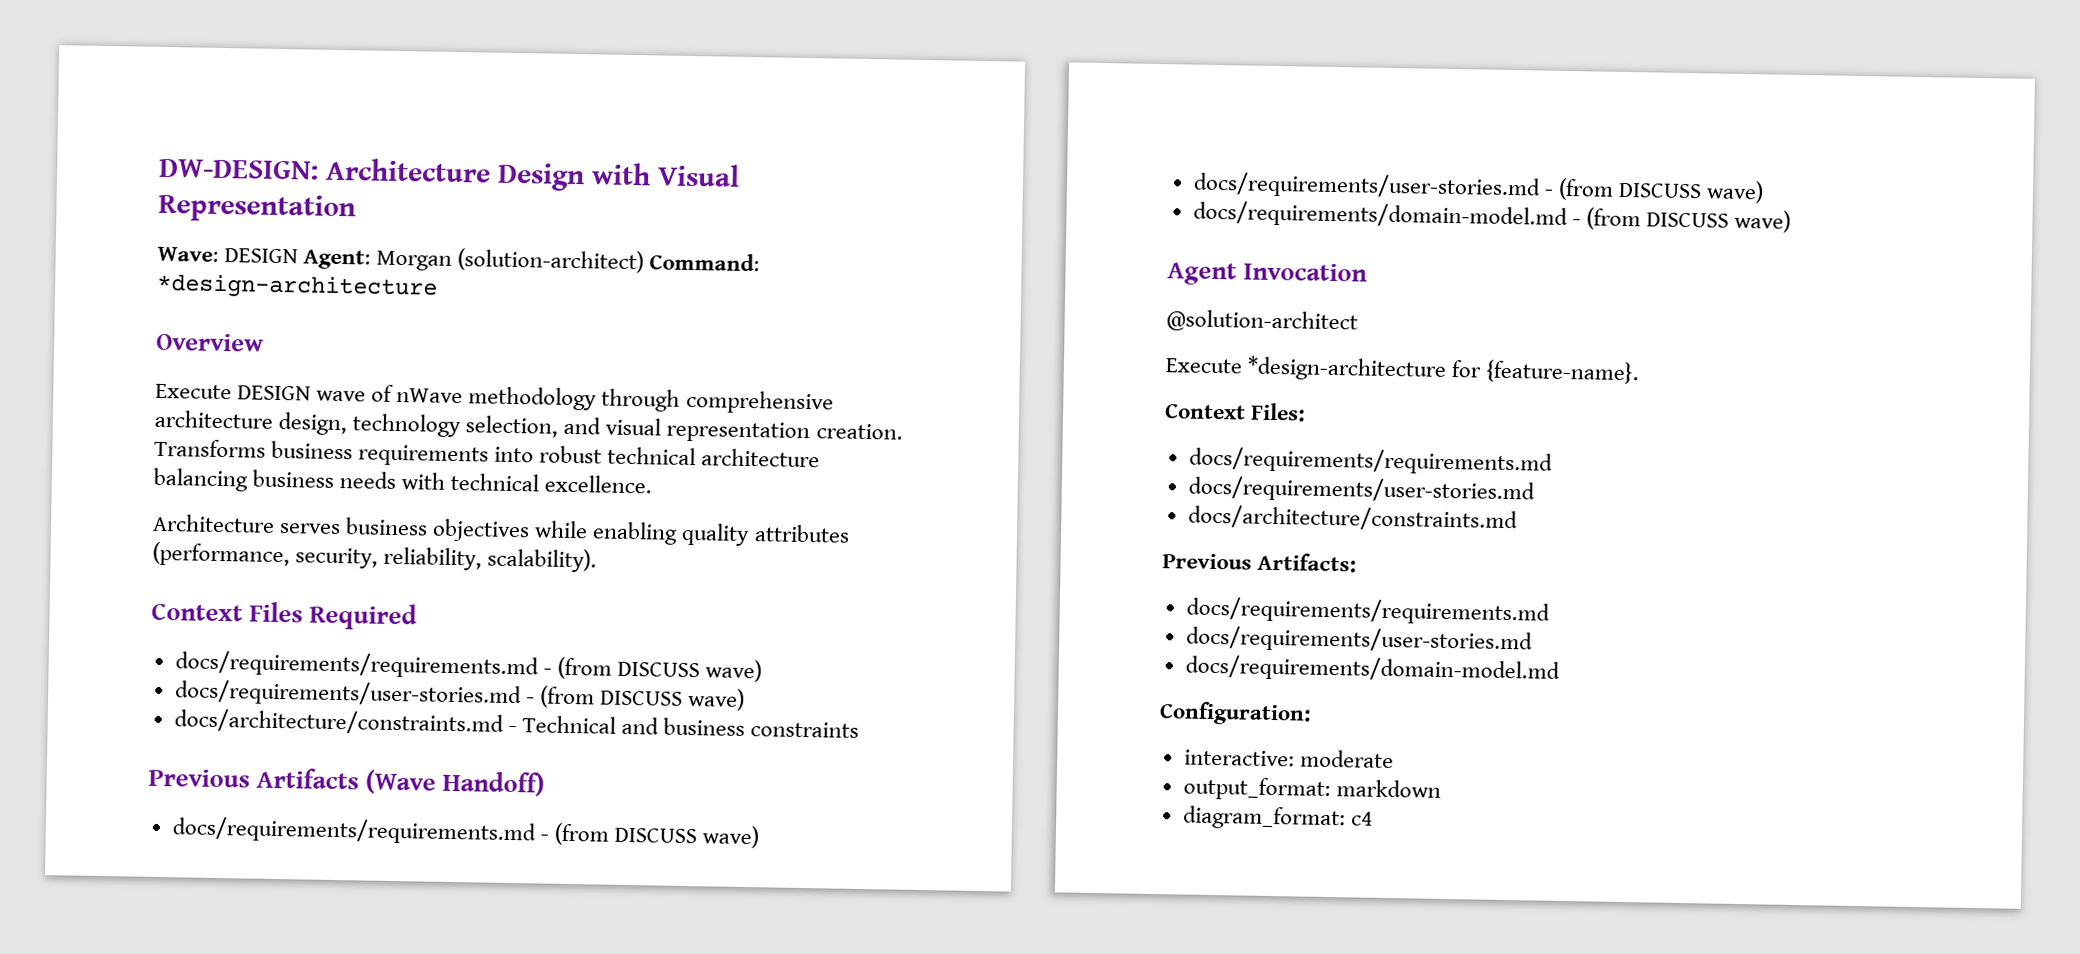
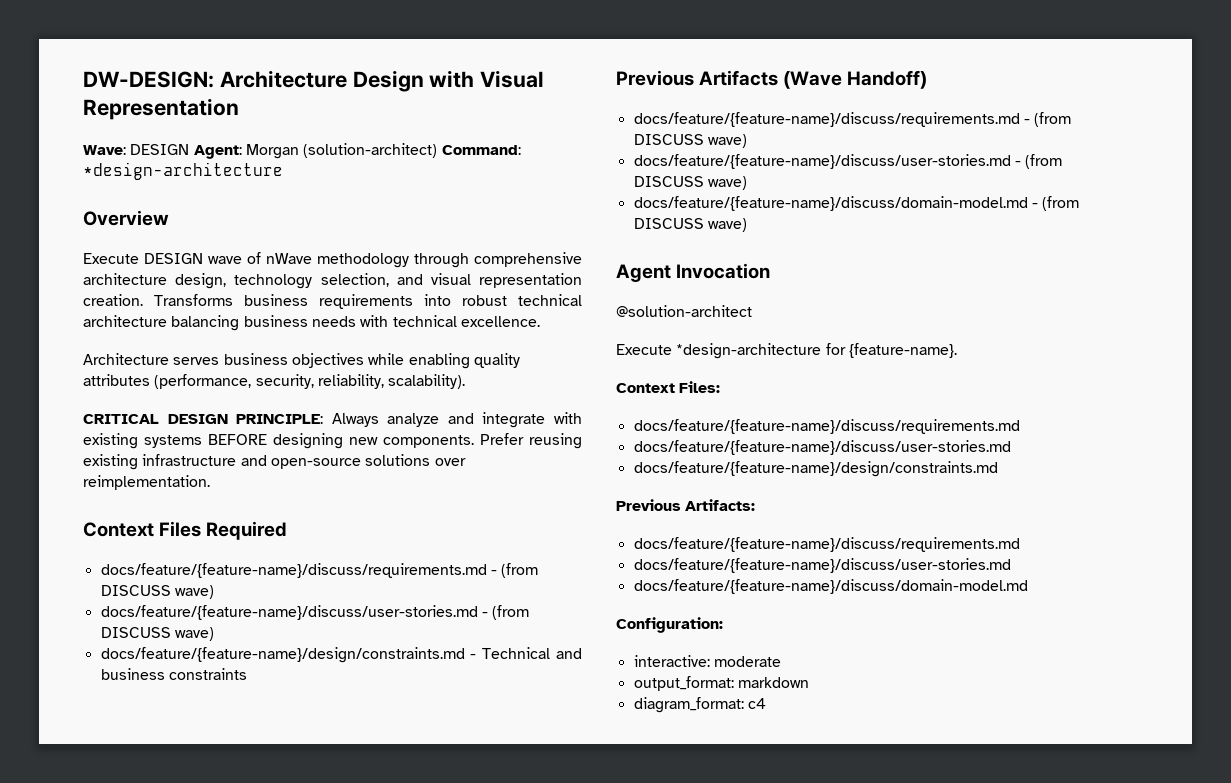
+ CRITICAL DESIGN PRINCIPLE: Always analyze and integrate with existing systems BEFORE designing new components. Prefer reusing existing infrastructure and open-source solutions over reimplementation.
  Context Files Required
- docs/requirements/requirements.md - (from DISCUSS wave)
- docs/requirements/user-stories.md - (from DISCUSS wave)
- docs/architecture/constraints.md - Technical and business constraints
+ docs/feature/{feature-name}/discuss/requirements.md - (from DISCUSS wave)
+ docs/feature/{feature-name}/discuss/user-stories.md - (from DISCUSS wave)
+ docs/feature/{feature-name}/design/constraints.md - Technical and business constraints
  Previous Artifacts (Wave Handoff)
- docs/requirements/requirements.md - (from DISCUSS wave)
- docs/requirements/user-stories.md - (from DISCUSS wave)
- docs/requirements/domain-model.md - (from DISCUSS wave)
+ docs/feature/{feature-name}/discuss/requirements.md - (from DISCUSS wave)
+ docs/feature/{feature-name}/discuss/user-stories.md - (from DISCUSS wave)
+ docs/feature/{feature-name}/discuss/domain-model.md - (from DISCUSS wave)
  Context Files:
- docs/requirements/requirements.md
- docs/requirements/user-stories.md
- docs/architecture/constraints.md
+ docs/feature/{feature-name}/discuss/requirements.md
+ docs/feature/{feature-name}/discuss/user-stories.md
+ docs/feature/{feature-name}/design/constraints.md
  Previous Artifacts:
- docs/requirements/requirements.md
- docs/requirements/user-stories.md
- docs/requirements/domain-model.md
+ docs/feature/{feature-name}/discuss/requirements.md
+ docs/feature/{feature-name}/discuss/user-stories.md
+ docs/feature/{feature-name}/discuss/domain-model.md

